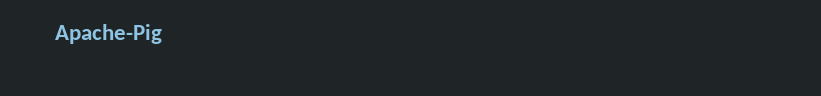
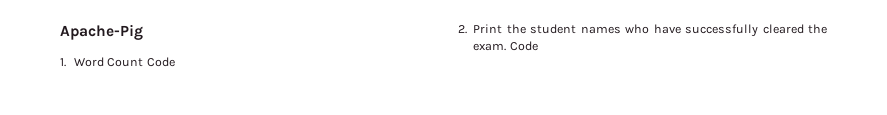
+ 1. Word Count Code
+ 2. Print the student names who have successfully cleared the exam. Code

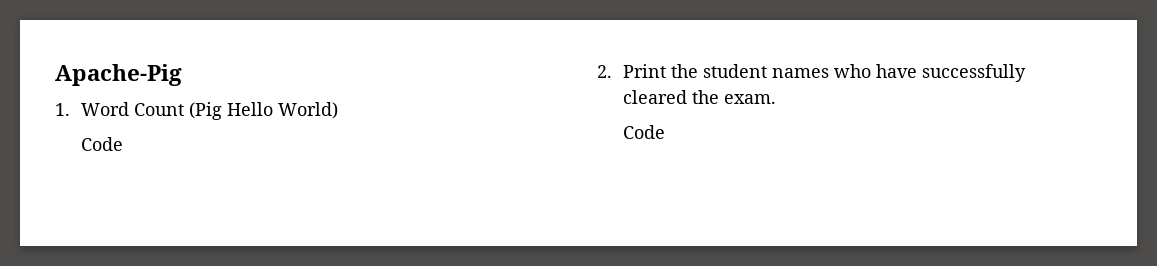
- 1. Word Count Code
+ 1. Word Count (Pig Hello World)
+ Code
- 2. Print the student names who have successfully cleared the exam. Code
+ 2. Print the student names who have successfully cleared the exam.
+ Code

